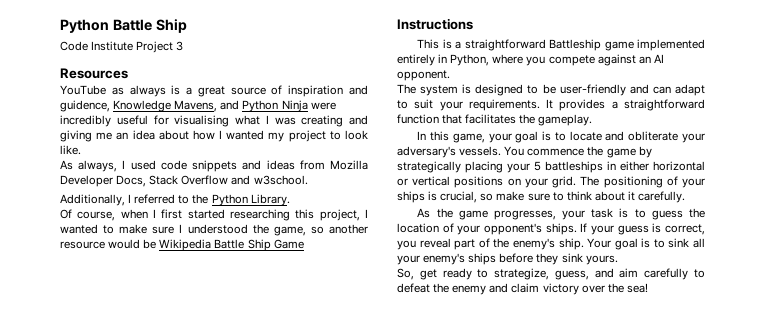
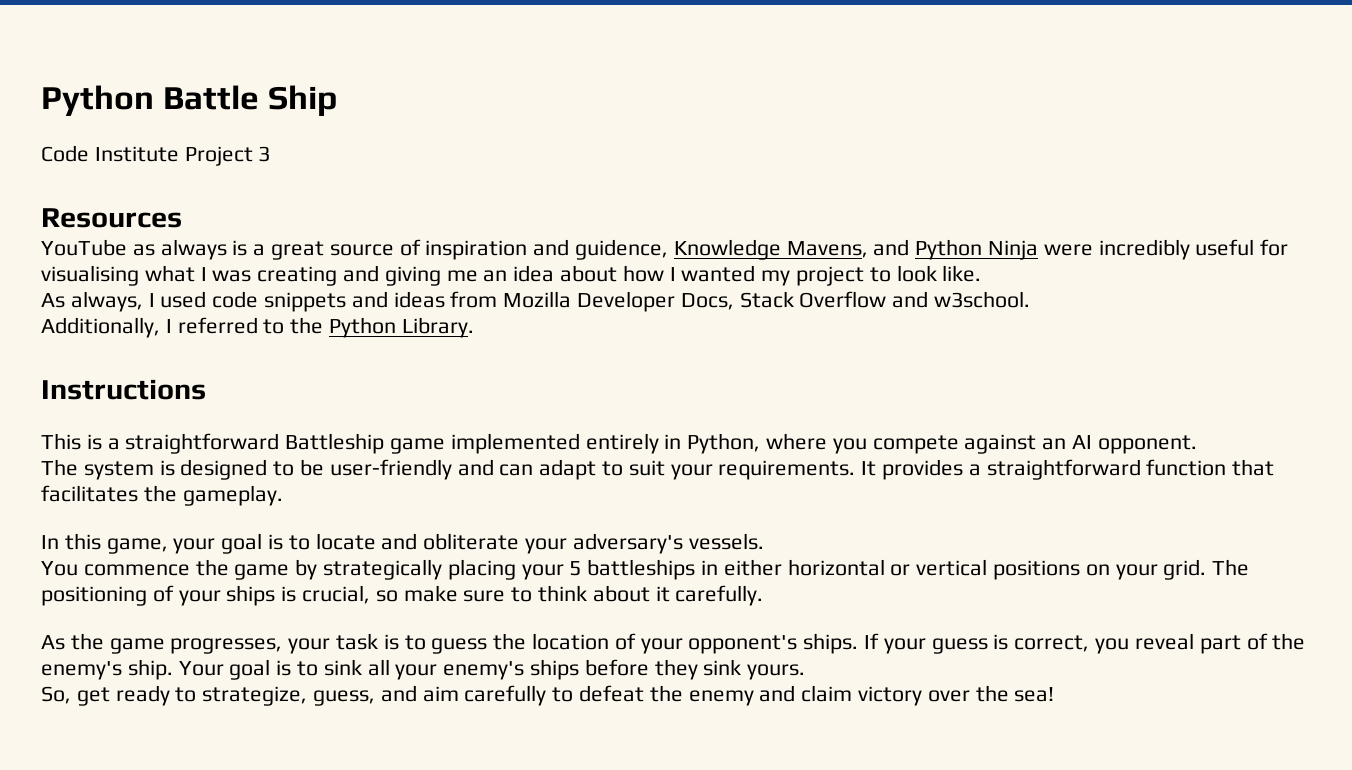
- Of course, when I first started researching this project, I wanted to make sure I understood the game, so another resource would be Wikipedia Battle Ship Game
- In this game, your goal is to locate and obliterate your adversary's vessels. You commence the game by strategically placing your 5 battleships in either horizontal or vertical positions on your grid.
+ In this game, your goal is to locate and obliterate your adversary's vessels.
+ You commence the game by strategically placing your 5 battleships in either horizontal or vertical positions on your grid.

